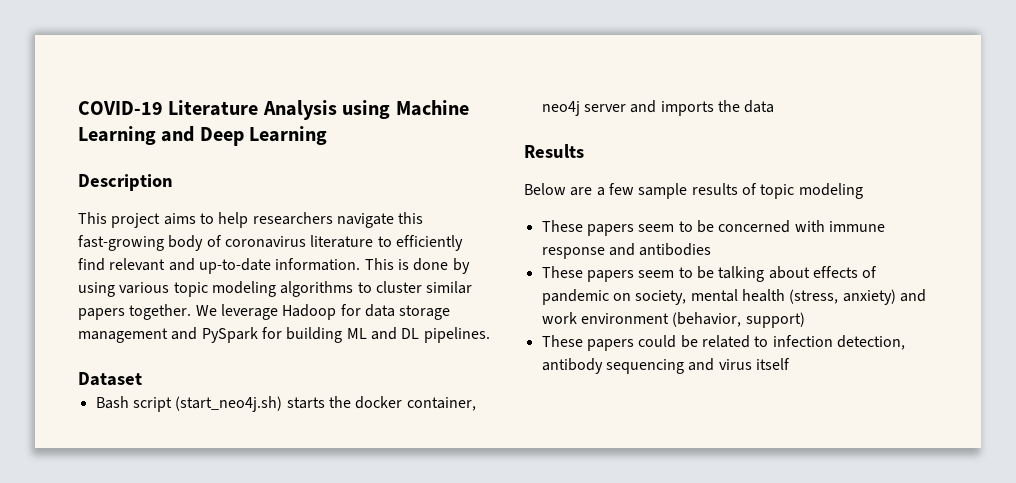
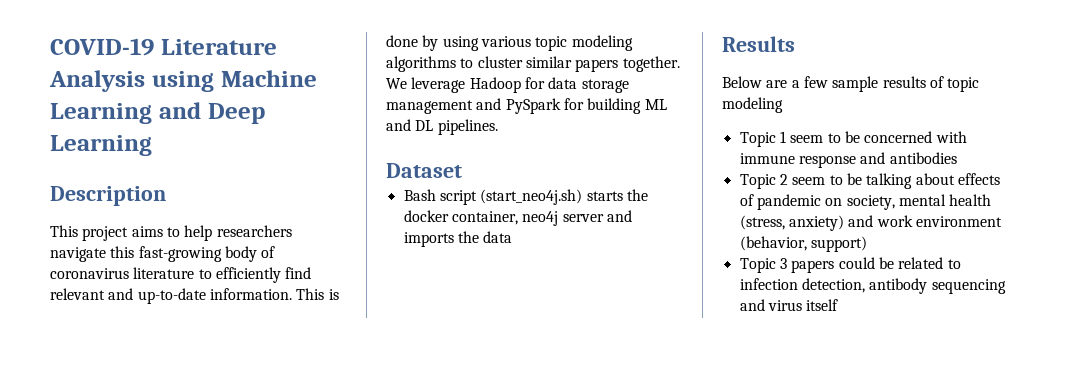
- These papers seem to be concerned with immune response and antibodies
+ Topic 1 seem to be concerned with immune response and antibodies
- These papers seem to be talking about effects of pandemic on society, mental health (stress, anxiety) and work environment (behavior, support)
+ Topic 2 seem to be talking about effects of pandemic on society, mental health (stress, anxiety) and work environment (behavior, support)
- These papers could be related to infection detection, antibody sequencing and virus itself
+ Topic 3 papers could be related to infection detection, antibody sequencing and virus itself

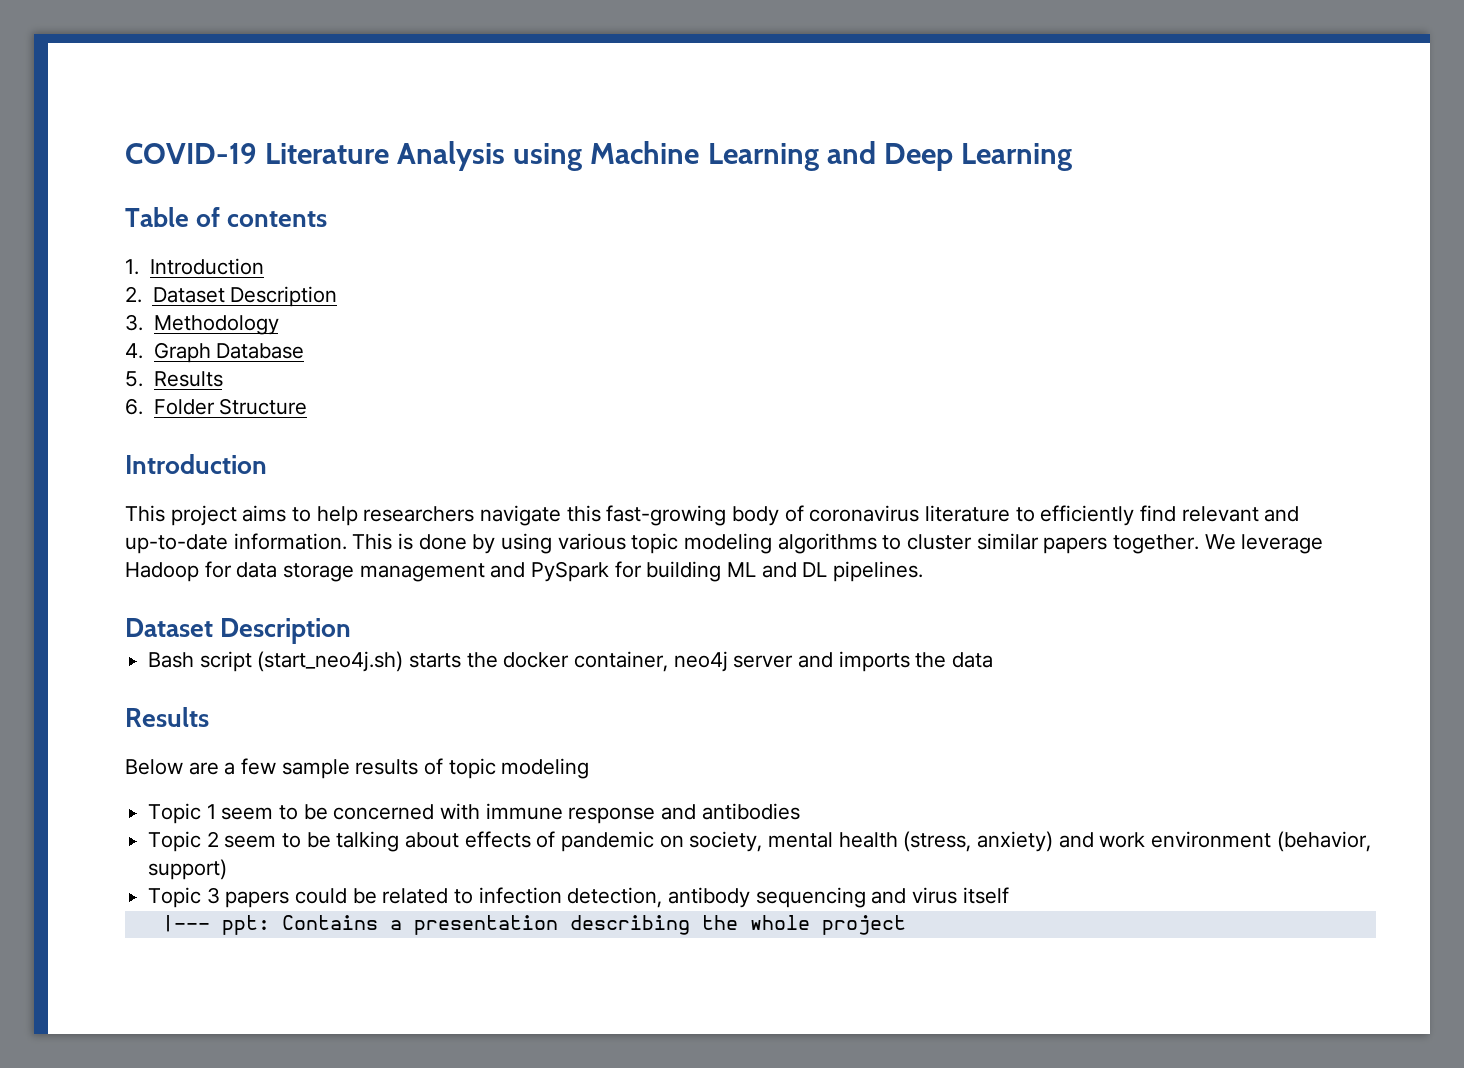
- Description
+ Table of contents
+ 1. Introduction
+ 2. Dataset Description
+ 3. Methodology
+ 4. Graph Database
+ 5. Results
+ 6. Folder Structure
+ Introduction
  We leverage Hadoop for data storage management and PySpark for building ML and DL pipelines.
- Dataset
+ Dataset Description
+ |--- ppt: Contains a presentation describing the whole project

